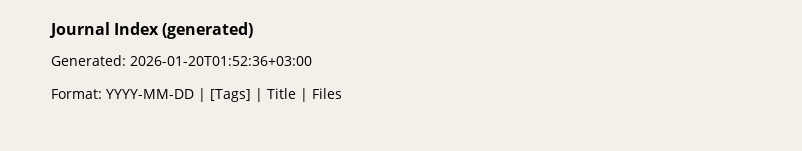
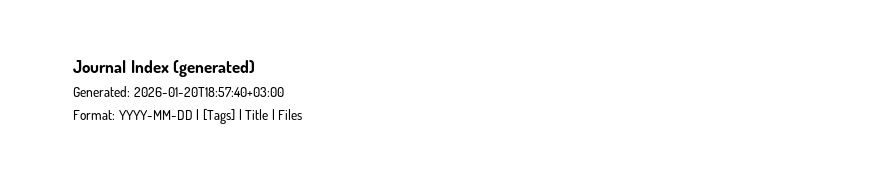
- Generated: 2026-01-20T01:52:36+03:00
+ Generated: 2026-01-20T18:57:40+03:00

